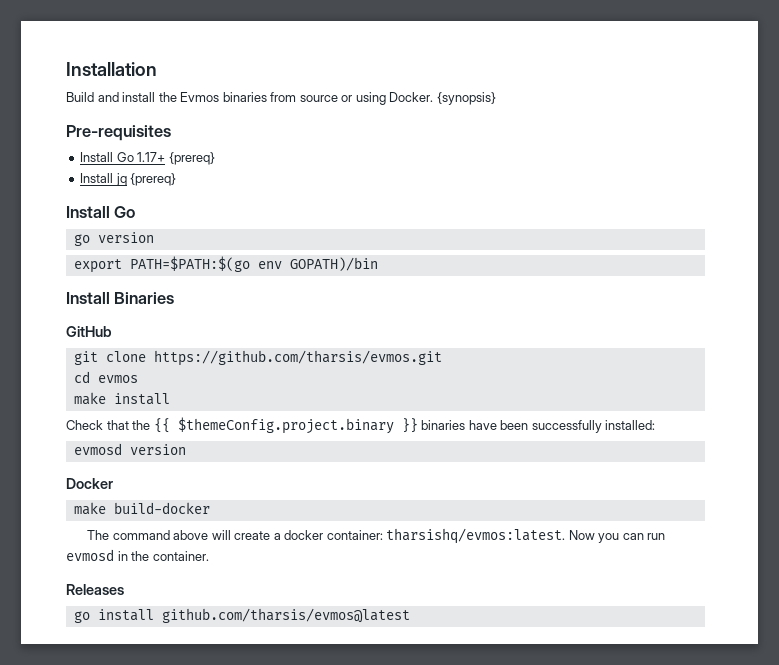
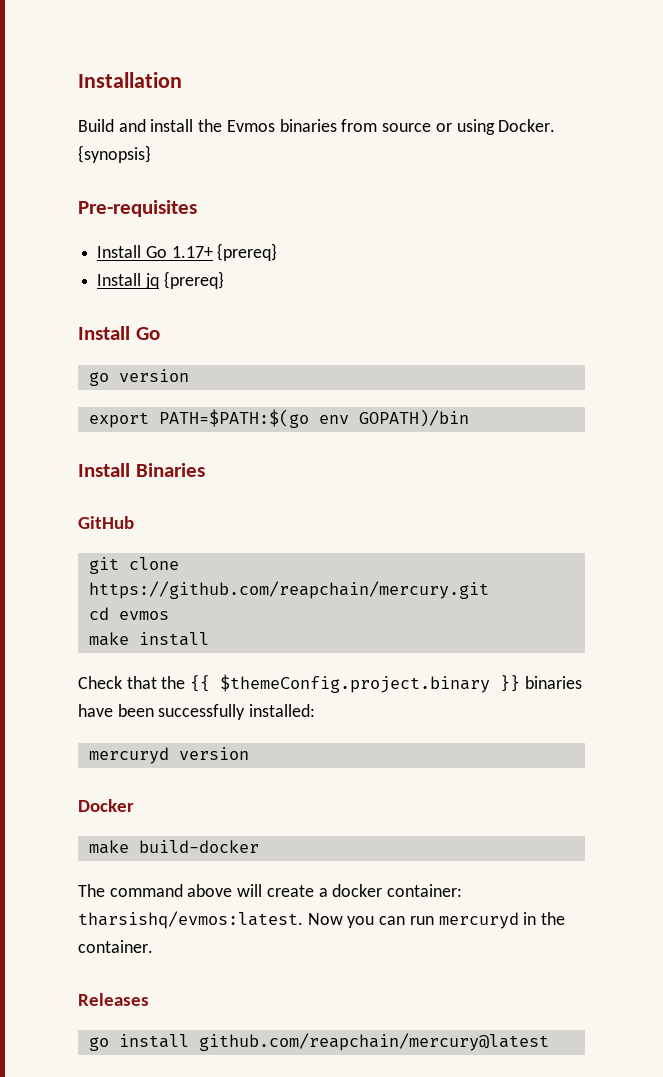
- git clone https://github.com/tharsis/evmos.git
+ git clone https://github.com/reapchain/mercury.git
- evmosd version
+ mercuryd version
- Now you can run evmosd in the container.
+ Now you can run mercuryd in the container.
- go install github.com/tharsis/evmos@latest
+ go install github.com/reapchain/mercury@latest

